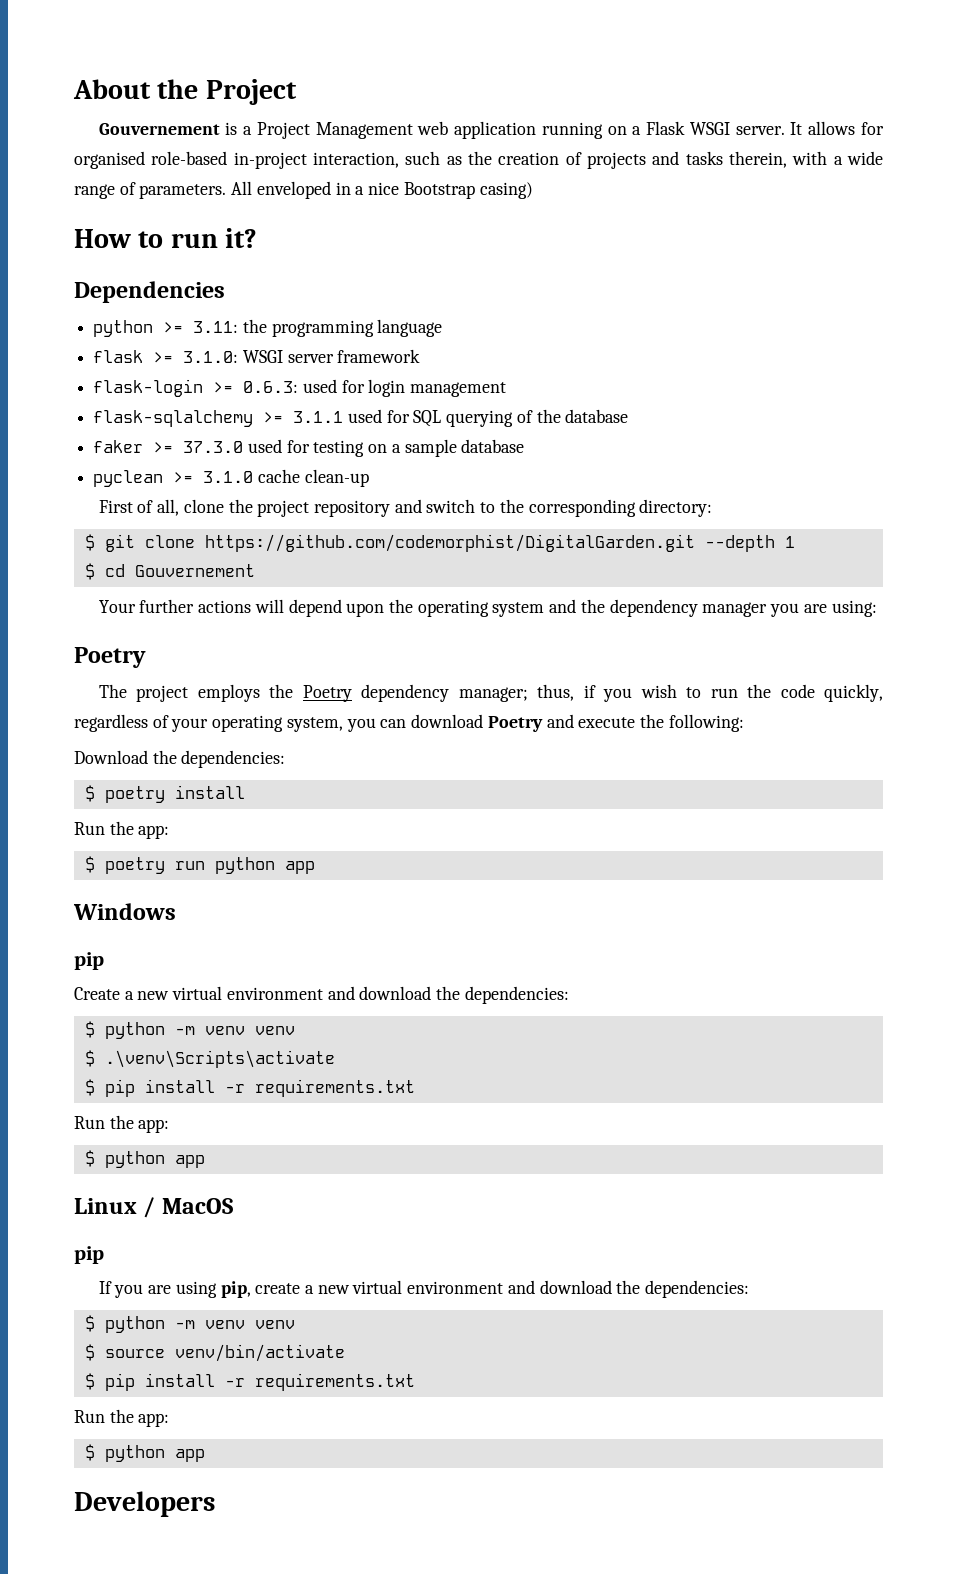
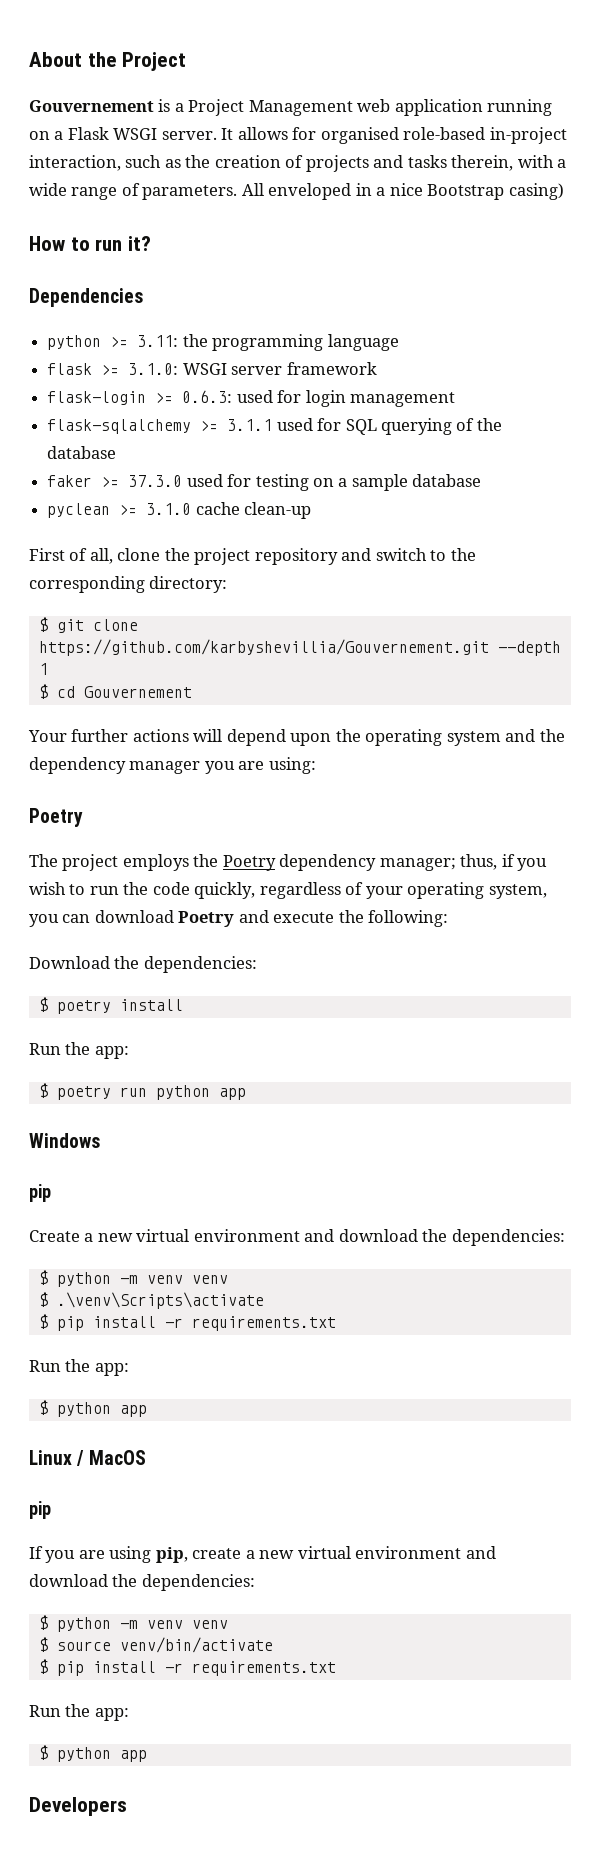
- $ git clone https://github.com/codemorphist/DigitalGarden.git --depth 1
+ $ git clone https://github.com/karbyshevillia/Gouvernement.git --depth 1

